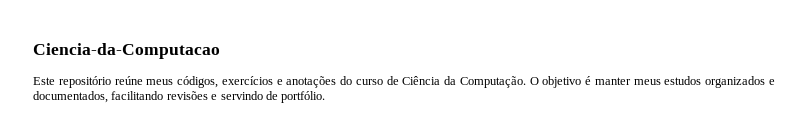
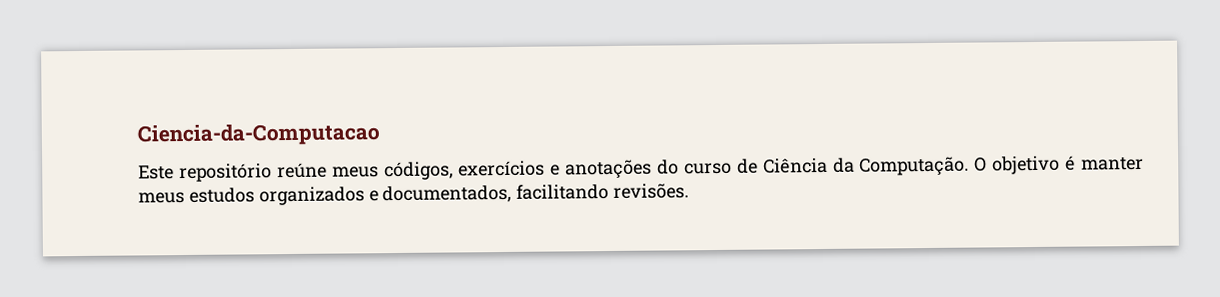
- O objetivo é manter meus estudos organizados e documentados, facilitando revisões e servindo de portfólio.
+ O objetivo é manter meus estudos organizados e documentados, facilitando revisões.

